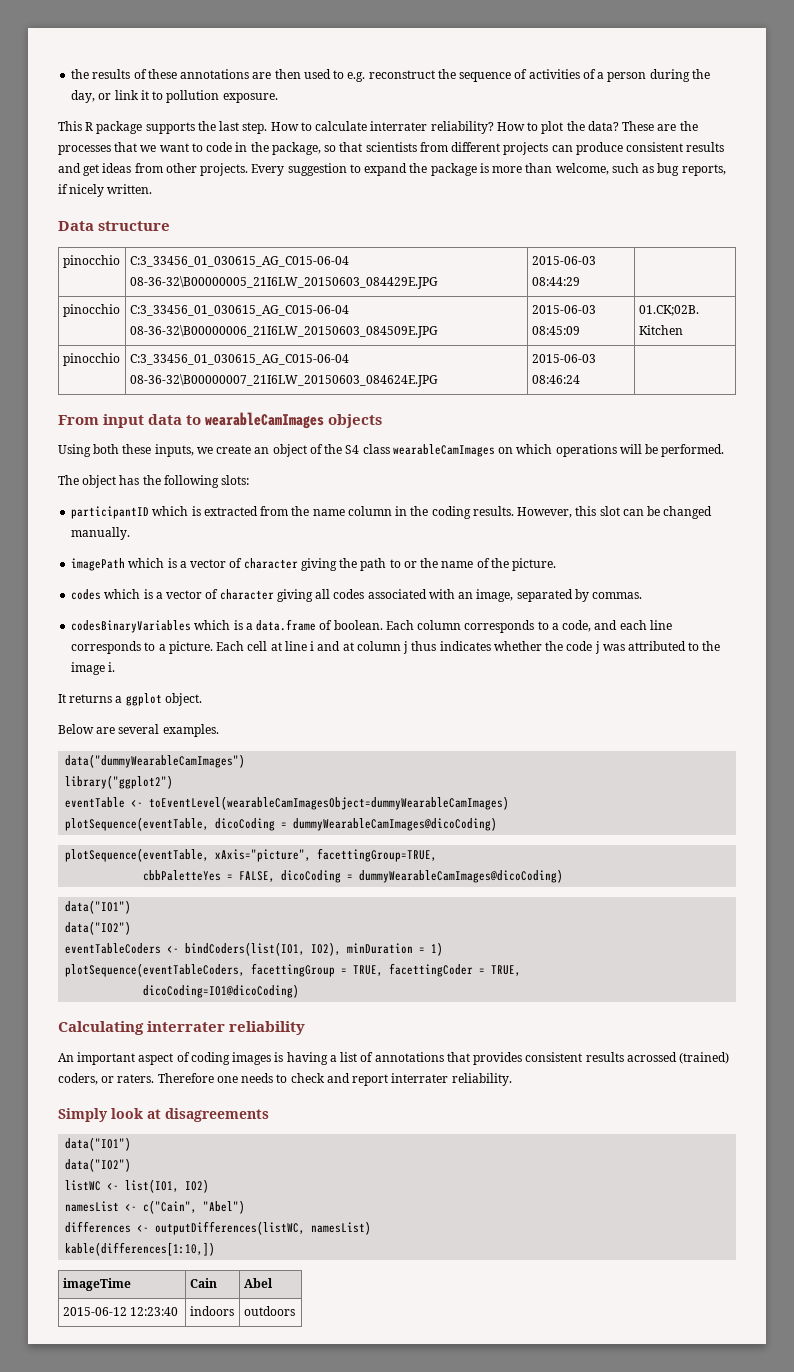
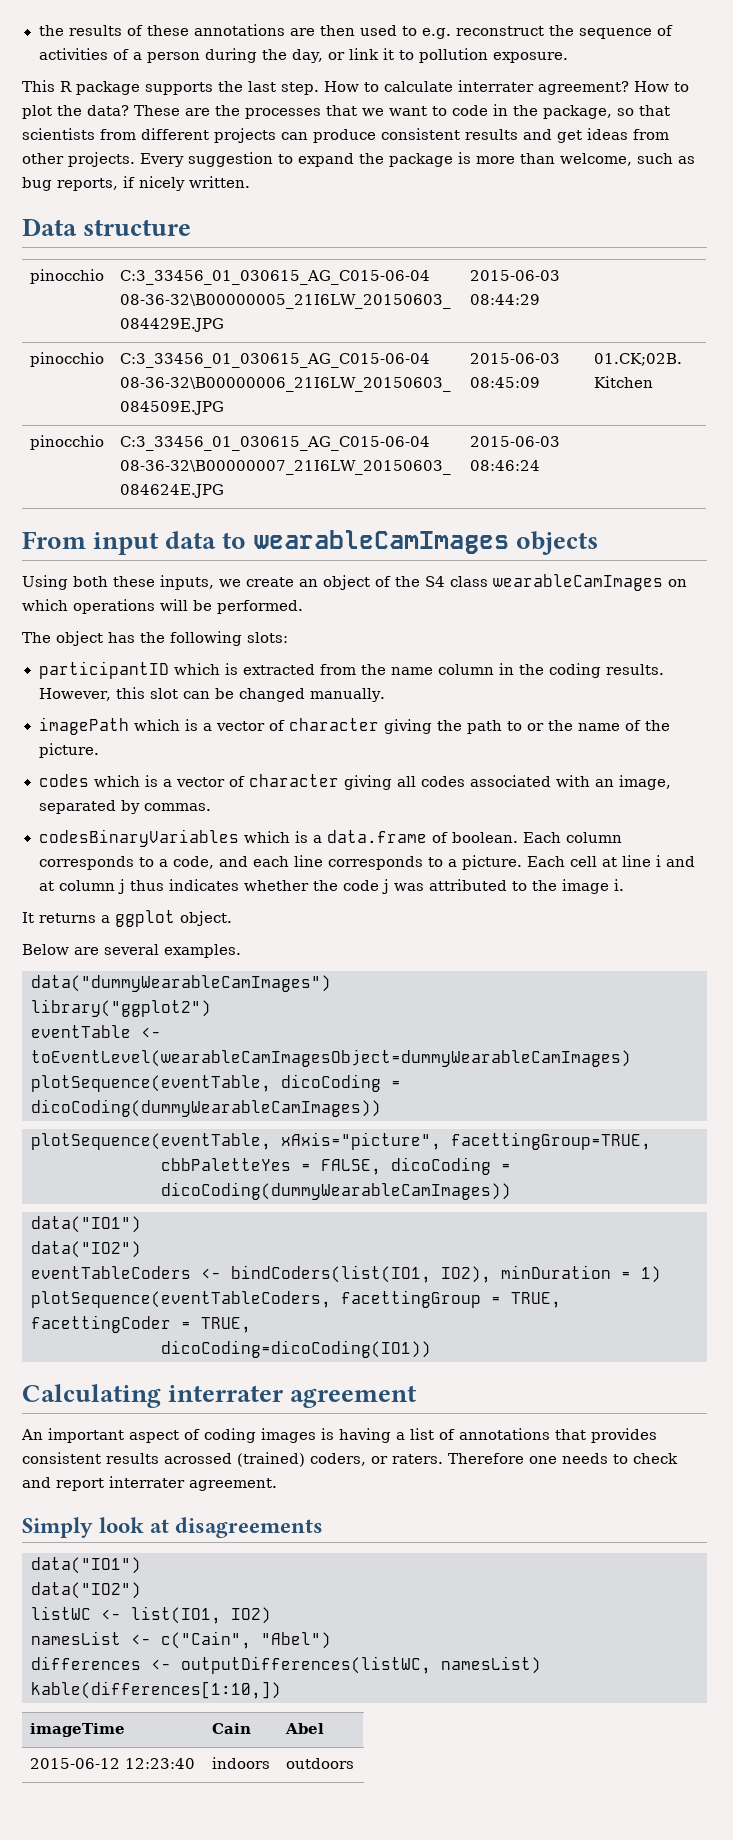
- How to calculate interrater reliability?
+ How to calculate interrater agreement?
- plotSequence(eventTable, dicoCoding = dummyWearableCamImages@dicoCoding)
+ plotSequence(eventTable, dicoCoding = dicoCoding(dummyWearableCamImages))
- cbbPaletteYes = FALSE, dicoCoding = dummyWearableCamImages@dicoCoding)
+ cbbPaletteYes = FALSE, dicoCoding = dicoCoding(dummyWearableCamImages))
- dicoCoding=IO1@dicoCoding)
+ dicoCoding=dicoCoding(IO1))
- Calculating interrater reliability
+ Calculating interrater agreement
- Therefore one needs to check and report interrater reliability.
+ Therefore one needs to check and report interrater agreement.

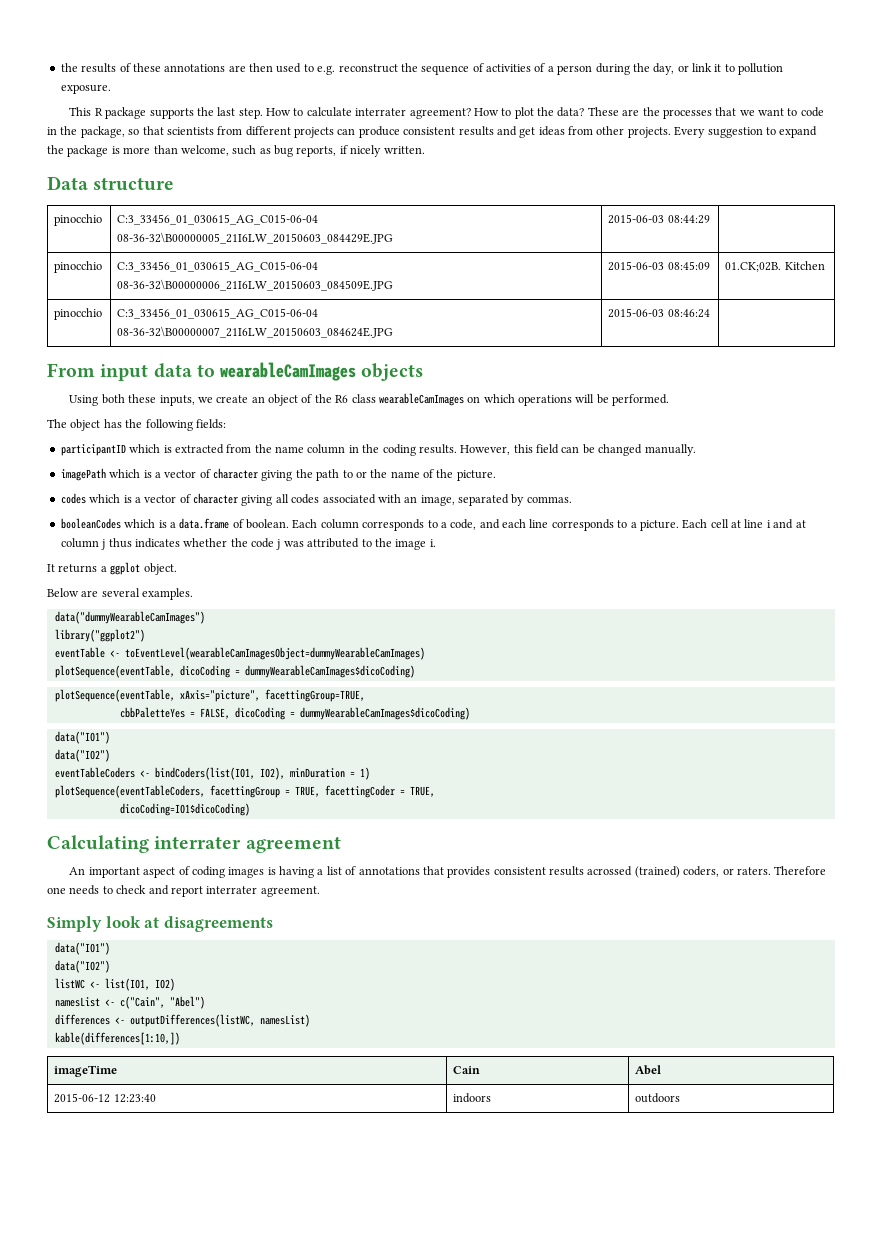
- Using both these inputs, we create an object of the S4 class wearableCamImages on which operations will be performed.
+ Using both these inputs, we create an object of the R6 class wearableCamImages on which operations will be performed.
- The object has the following slots:
+ The object has the following fields:
- However, this slot can be changed manually.
+ However, this field can be changed manually.
- codesBinaryVariables which is a data.frame of boolean.
+ booleanCodes which is a data.frame of boolean.
- plotSequence(eventTable, dicoCoding = dicoCoding(dummyWearableCamImages))
+ plotSequence(eventTable, dicoCoding = dummyWearableCamImages$dicoCoding)
- cbbPaletteYes = FALSE, dicoCoding = dicoCoding(dummyWearableCamImages))
+ cbbPaletteYes = FALSE, dicoCoding = dummyWearableCamImages$dicoCoding)
- dicoCoding=dicoCoding(IO1))
+ dicoCoding=IO1$dicoCoding)

